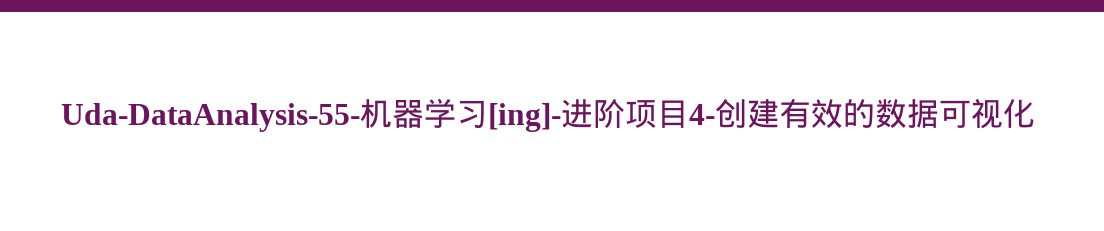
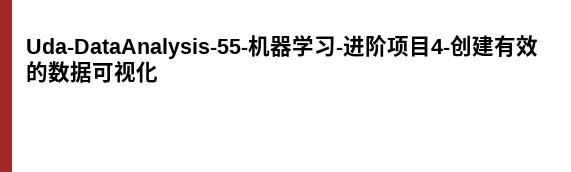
- Uda-DataAnalysis-55-机器学习[ing]-进阶项目4-创建有效的数据可视化
+ Uda-DataAnalysis-55-机器学习-进阶项目4-创建有效的数据可视化

